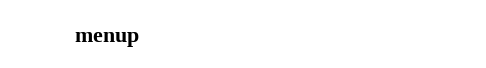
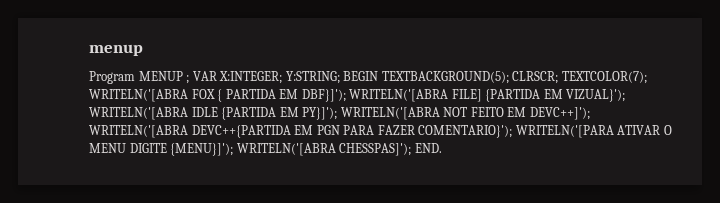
+ Program MENUP ; VAR X:INTEGER; Y:STRING; BEGIN TEXTBACKGROUND(5); CLRSCR; TEXTCOLOR(7); WRITELN('[ABRA FOX { PARTIDA EM DBF}]'); WRITELN('[ABRA FILE] {PARTIDA EM VIZUAL}'); WRITELN('[ABRA IDLE {PARTIDA EM PY}]'); WRITELN('[ABRA NOT FEITO EM DEVC++]'); WRITELN('[ABRA DEVC++{PARTIDA EM PGN PARA FAZER COMENTARIO}'); WRITELN('[PARA ATIVAR O MENU DIGITE {MENU}]'); WRITELN('[ABRA CHESSPAS]'); END.

